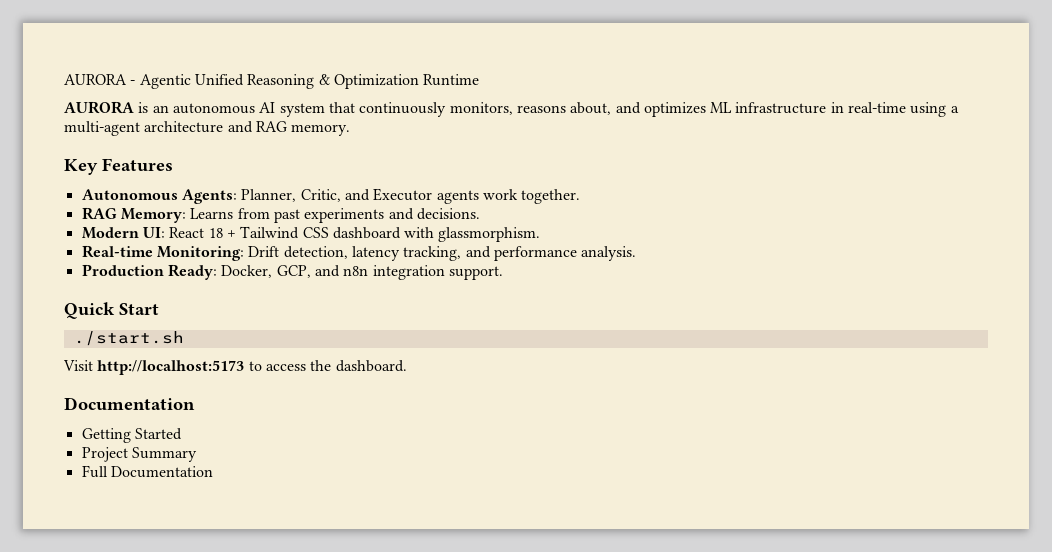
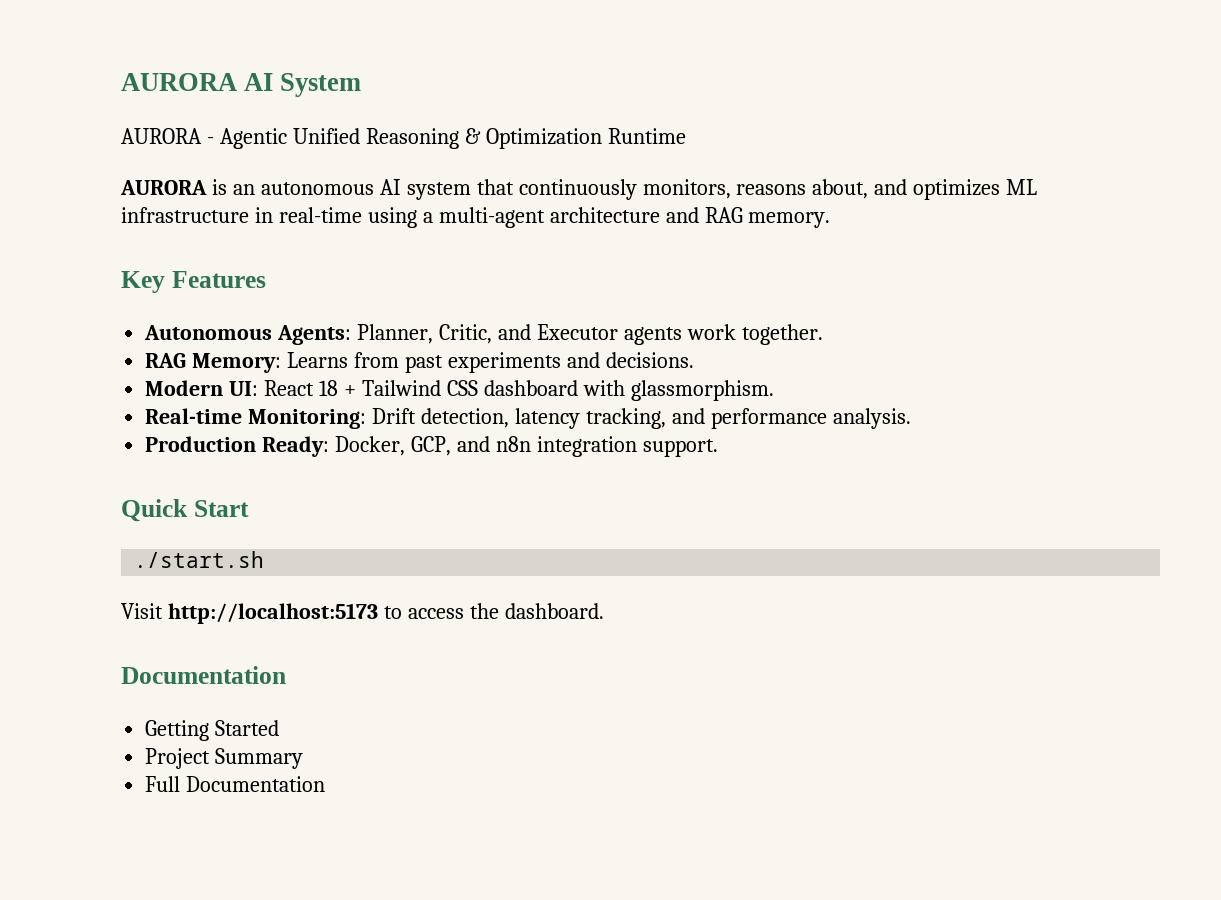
+ AURORA AI System

